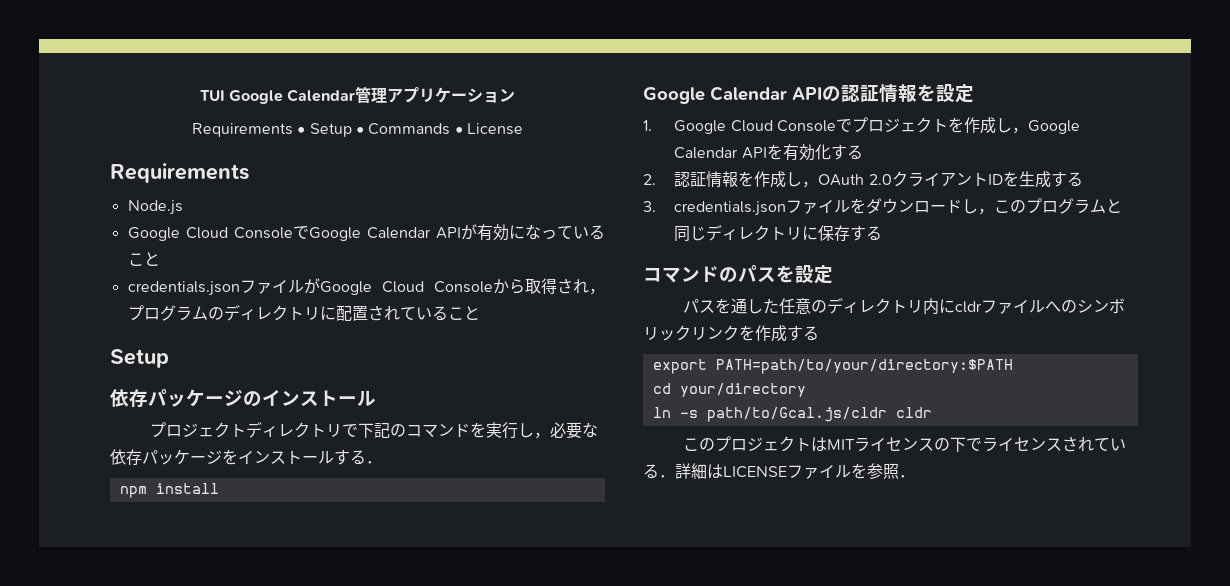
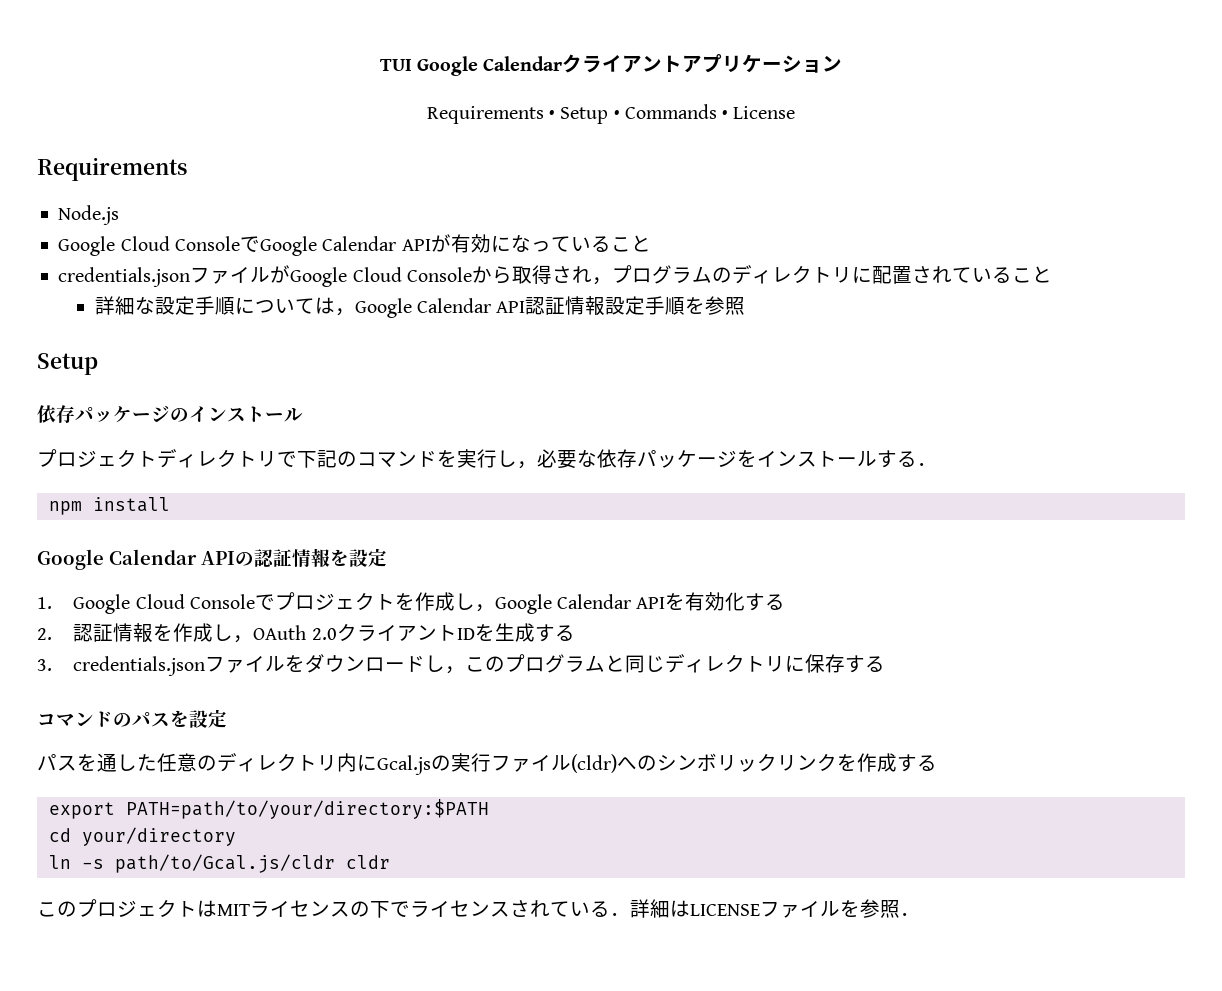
- TUI Google Calendar管理アプリケーション
+ TUI Google Calendarクライアントアプリケーション
+ 詳細な設定手順については，Google Calendar API認証情報設定手順を参照
- パスを通した任意のディレクトリ内にcldrファイルへのシンボリックリンクを作成する
+ パスを通した任意のディレクトリ内にGcal.jsの実行ファイル(cldr)へのシンボリックリンクを作成する

